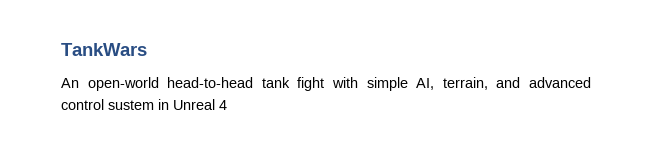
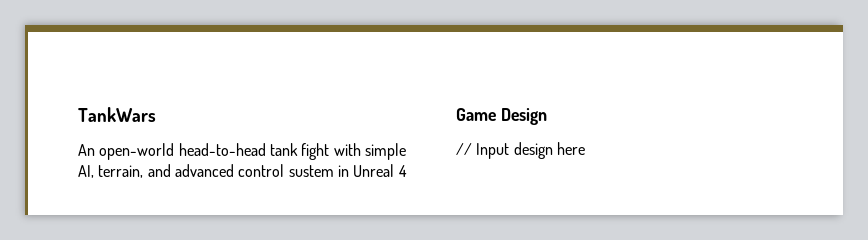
+ Game Design
+ // Input design here

